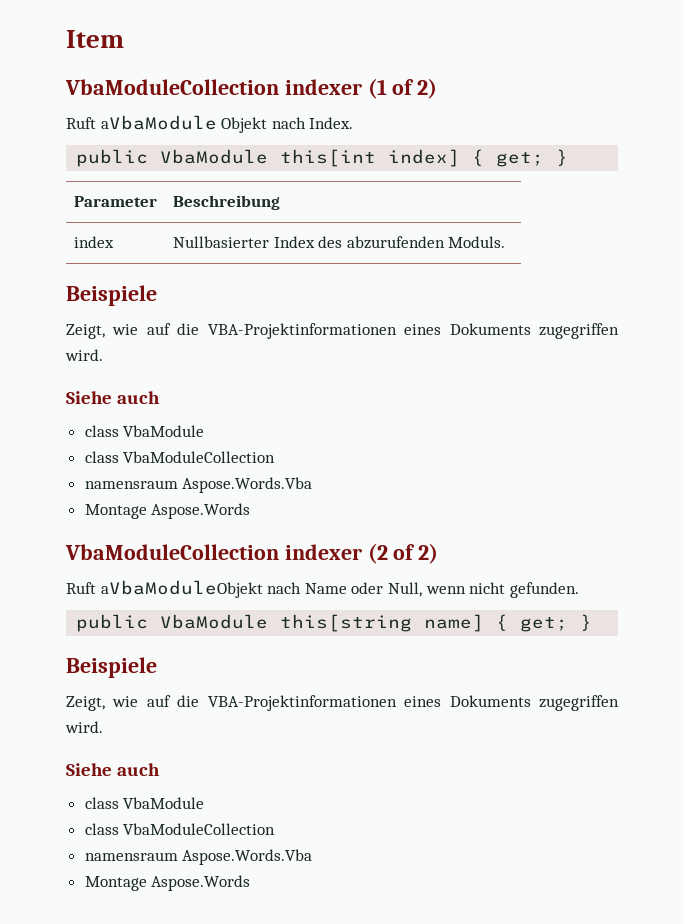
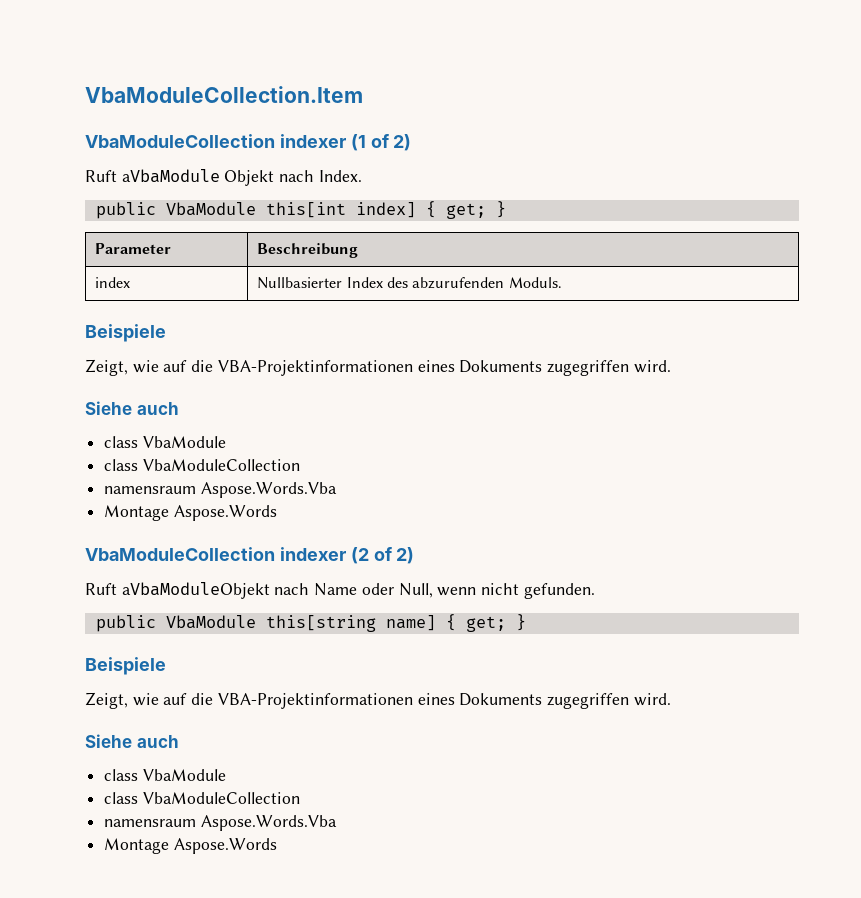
- Item
+ VbaModuleCollection.Item

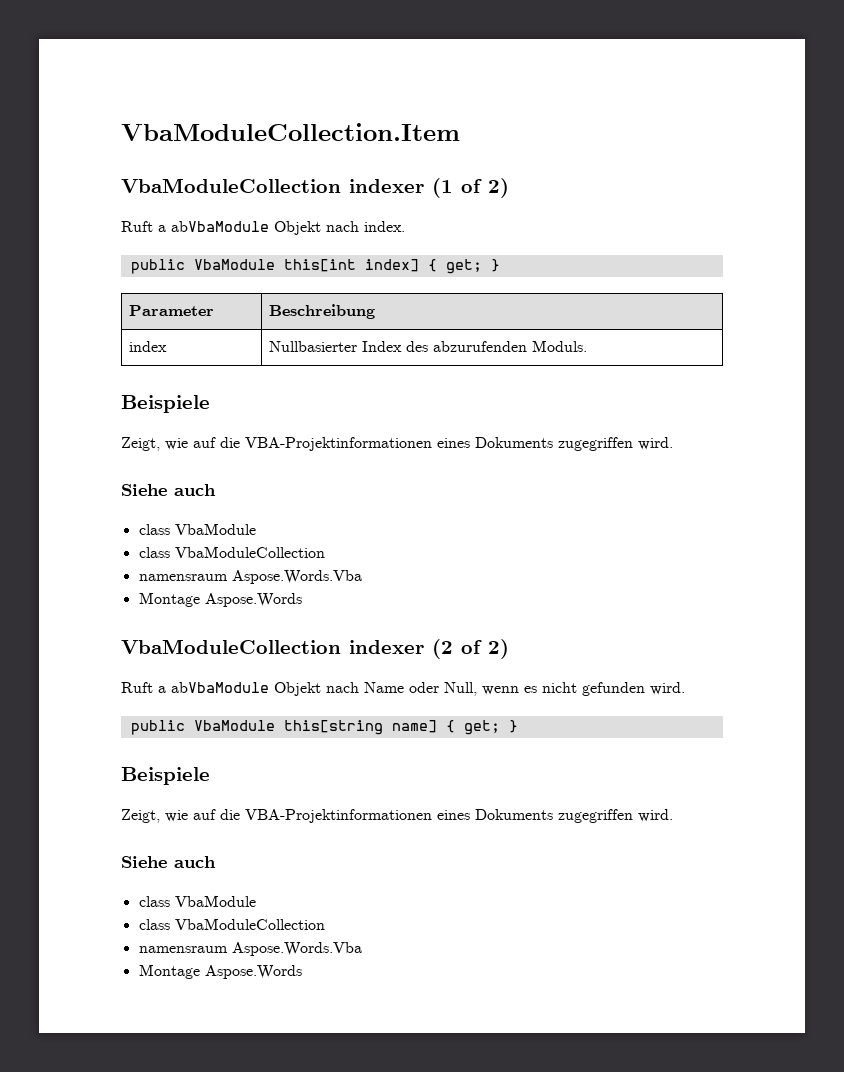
- Ruft aVbaModule Objekt nach Index.
+ Ruft a abVbaModule Objekt nach index.
- Ruft aVbaModuleObjekt nach Name oder Null, wenn nicht gefunden.
+ Ruft a abVbaModule Objekt nach Name oder Null, wenn es nicht gefunden wird.

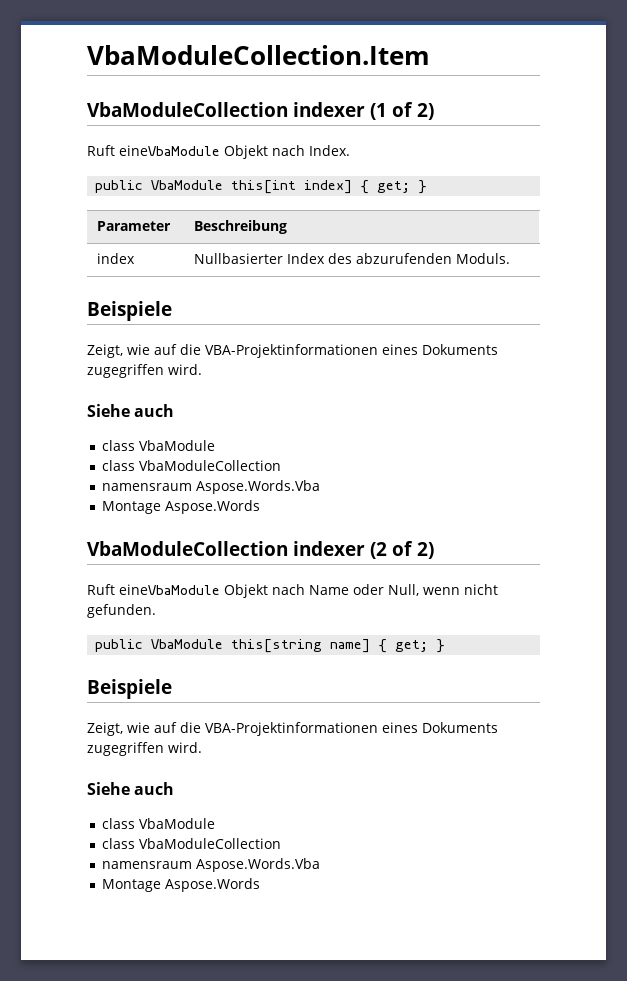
- Ruft a abVbaModule Objekt nach index.
+ Ruft eineVbaModule Objekt nach Index.
- Ruft a abVbaModule Objekt nach Name oder Null, wenn es nicht gefunden wird.
+ Ruft eineVbaModule Objekt nach Name oder Null, wenn nicht gefunden.

